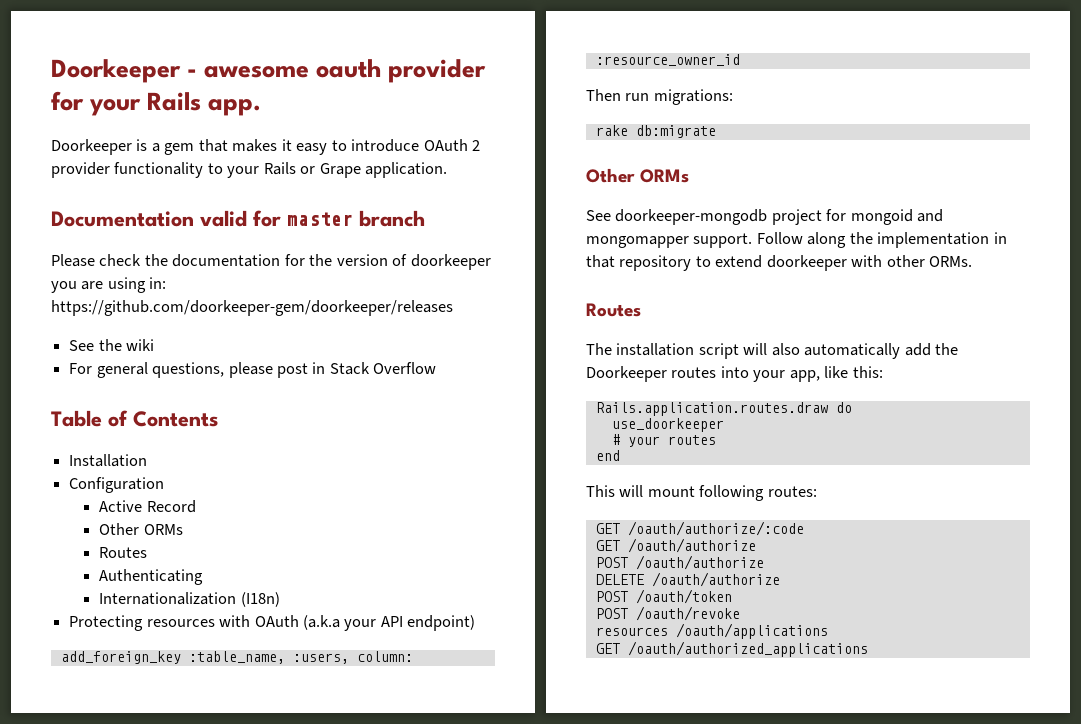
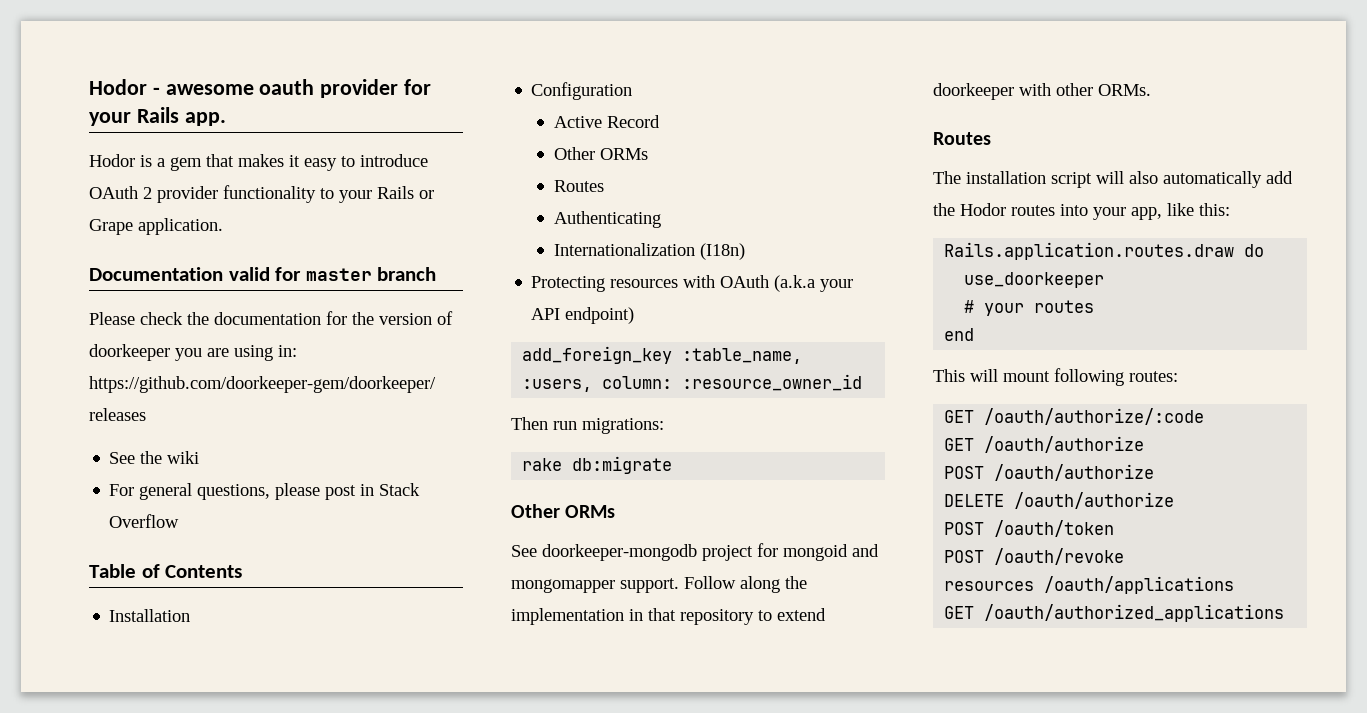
- Doorkeeper - awesome oauth provider for your Rails app.
+ Hodor - awesome oauth provider for your Rails app.
- Doorkeeper is a gem that makes it easy to introduce OAuth 2 provider functionality to your Rails or Grape application.
+ Hodor is a gem that makes it easy to introduce OAuth 2 provider functionality to your Rails or Grape application.
- The installation script will also automatically add the Doorkeeper routes into your app, like this:
+ The installation script will also automatically add the Hodor routes into your app, like this:

